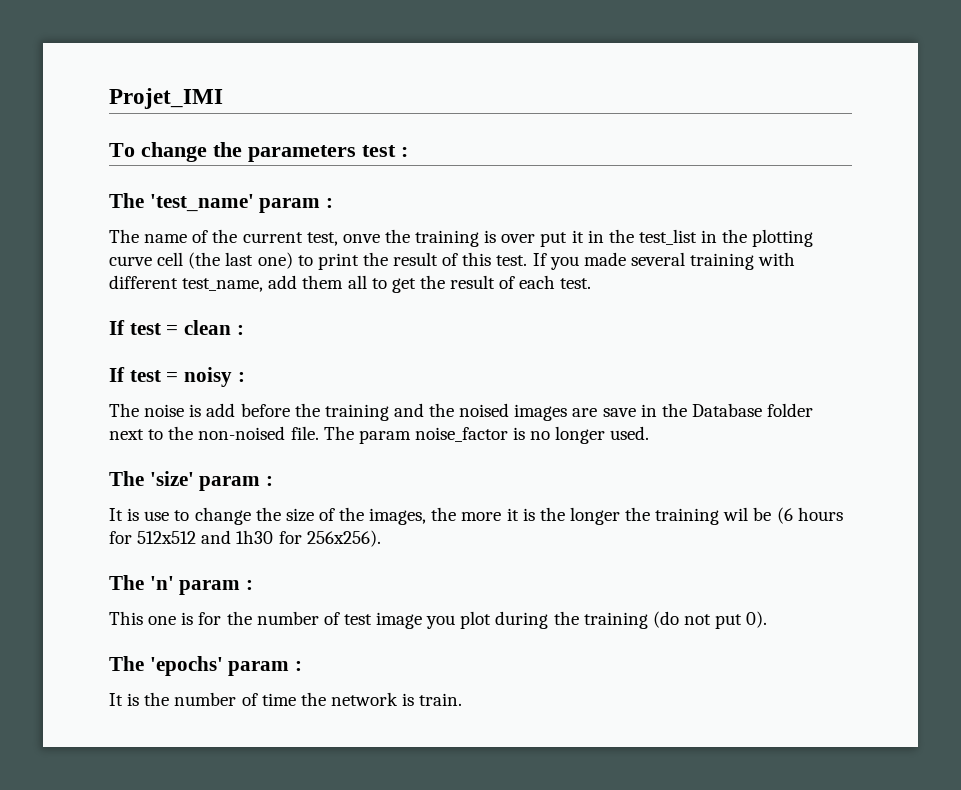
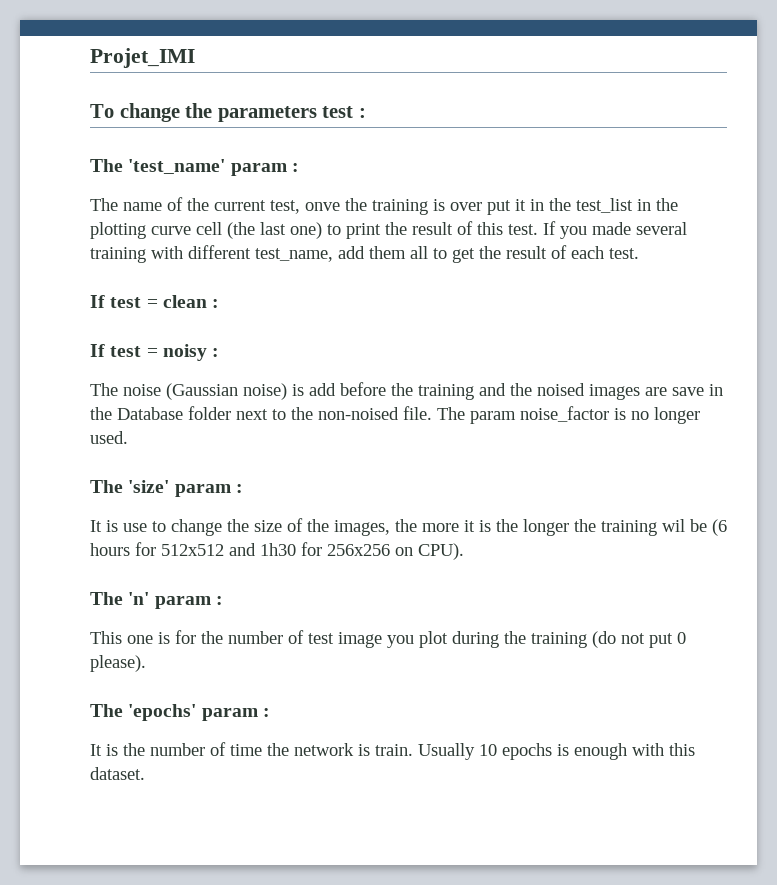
- The noise is add before the training and the noised images are save in the Database folder next to the non-noised file.
+ The noise (Gaussian noise) is add before the training and the noised images are save in the Database folder next to the non-noised file.
- It is use to change the size of the images, the more it is the longer the training wil be (6 hours for 512x512 and 1h30 for 256x256).
+ It is use to change the size of the images, the more it is the longer the training wil be (6 hours for 512x512 and 1h30 for 256x256 on CPU).
- This one is for the number of test image you plot during the training (do not put 0).
+ This one is for the number of test image you plot during the training (do not put 0 please).
+ Usually 10 epochs is enough with this dataset.

